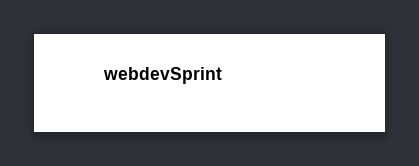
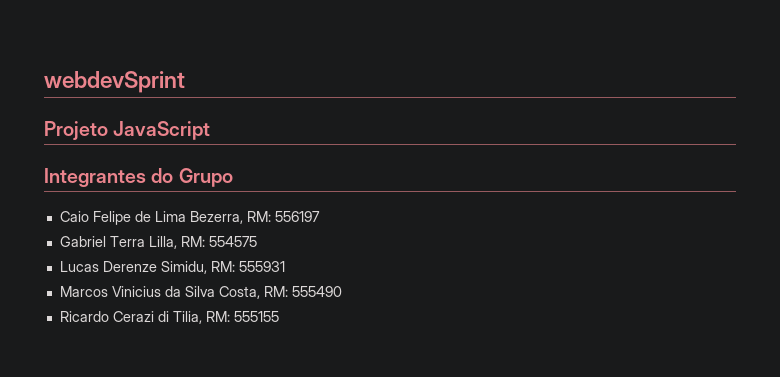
+ Projeto JavaScript
+ Integrantes do Grupo
+ Caio Felipe de Lima Bezerra, RM: 556197
+ Gabriel Terra Lilla, RM: 554575
+ Lucas Derenze Simidu, RM: 555931
+ Marcos Vinicius da Silva Costa, RM: 555490
+ Ricardo Cerazi di Tilia, RM: 555155

